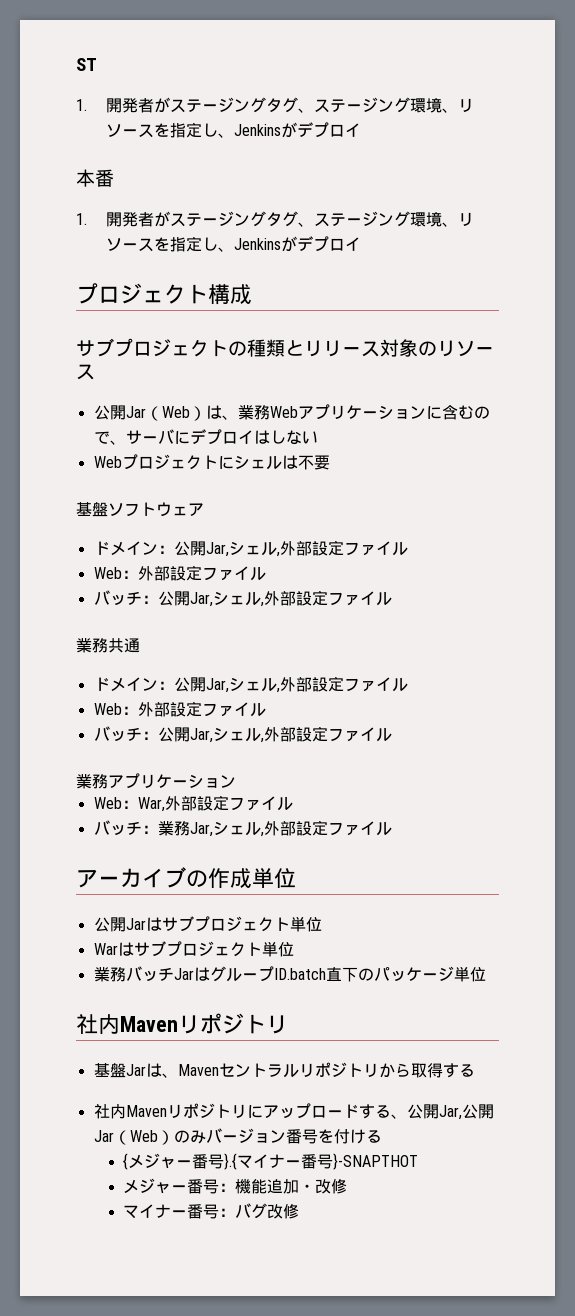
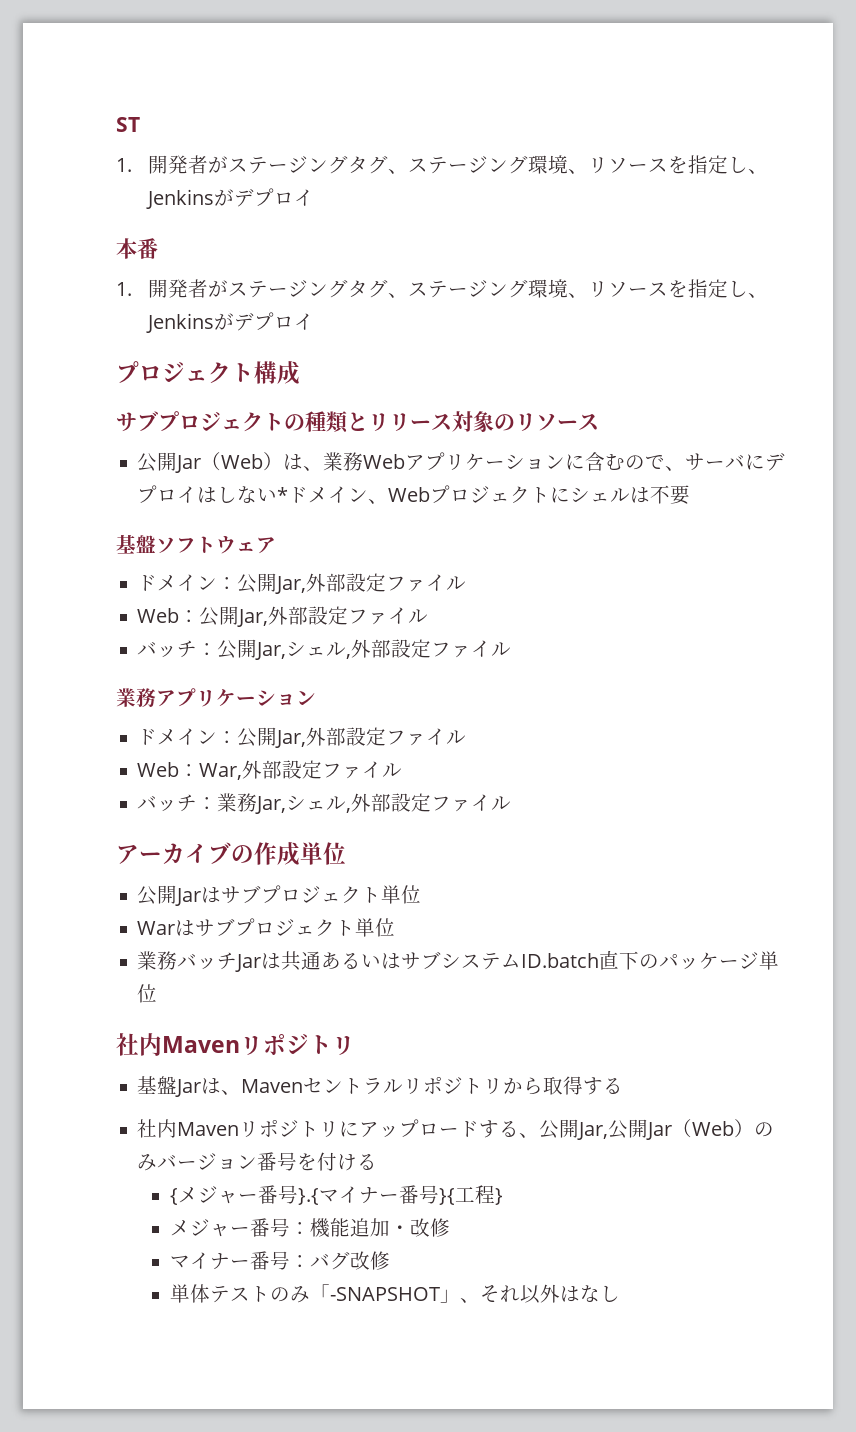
- 公開Jar（Web）は、業務Webアプリケーションに含むので、サーバにデプロイはしない
- Webプロジェクトにシェルは不要
+ 公開Jar（Web）は、業務Webアプリケーションに含むので、サーバにデプロイはしない*ドメイン、Webプロジェクトにシェルは不要
  基盤ソフトウェア
- ドメイン：公開Jar,シェル,外部設定ファイル
- Web：外部設定ファイル
- バッチ：公開Jar,シェル,外部設定ファイル
- 業務共通
- ドメイン：公開Jar,シェル,外部設定ファイル
- Web：外部設定ファイル
+ ドメイン：公開Jar,外部設定ファイル
+ Web：公開Jar,外部設定ファイル
  業務アプリケーション
+ ドメイン：公開Jar,外部設定ファイル
- 業務バッチJarはグループID.batch直下のパッケージ単位
+ 業務バッチJarは共通あるいはサブシステムID.batch直下のパッケージ単位
- {メジャー番号}.{マイナー番号}-SNAPTHOT
+ {メジャー番号}.{マイナー番号}{工程}
+ 単体テストのみ「-SNAPSHOT」、それ以外はなし

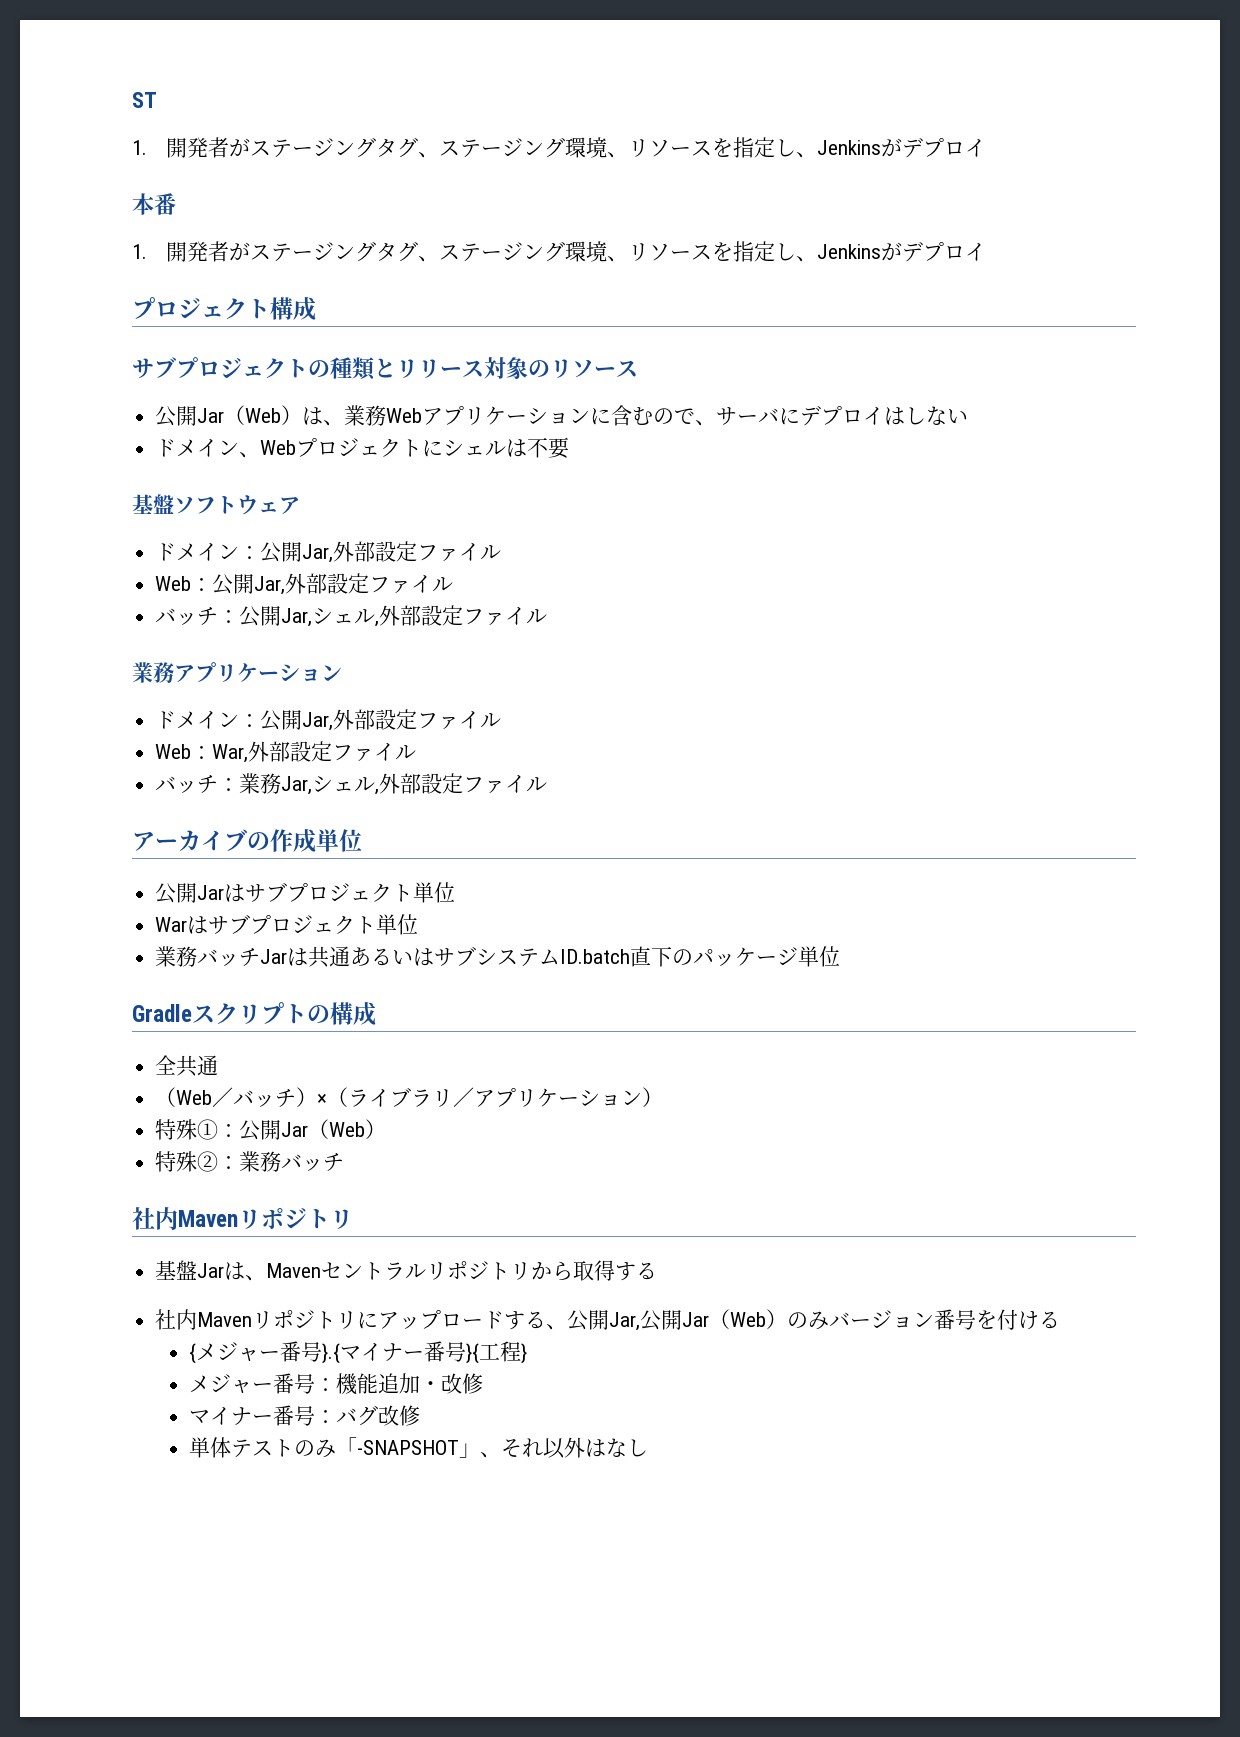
- 公開Jar（Web）は、業務Webアプリケーションに含むので、サーバにデプロイはしない*ドメイン、Webプロジェクトにシェルは不要
+ 公開Jar（Web）は、業務Webアプリケーションに含むので、サーバにデプロイはしない
+ ドメイン、Webプロジェクトにシェルは不要
+ Gradleスクリプトの構成
+ 全共通
+ （Web／バッチ）×（ライブラリ／アプリケーション）
+ 特殊①：公開Jar（Web）
+ 特殊②：業務バッチ

